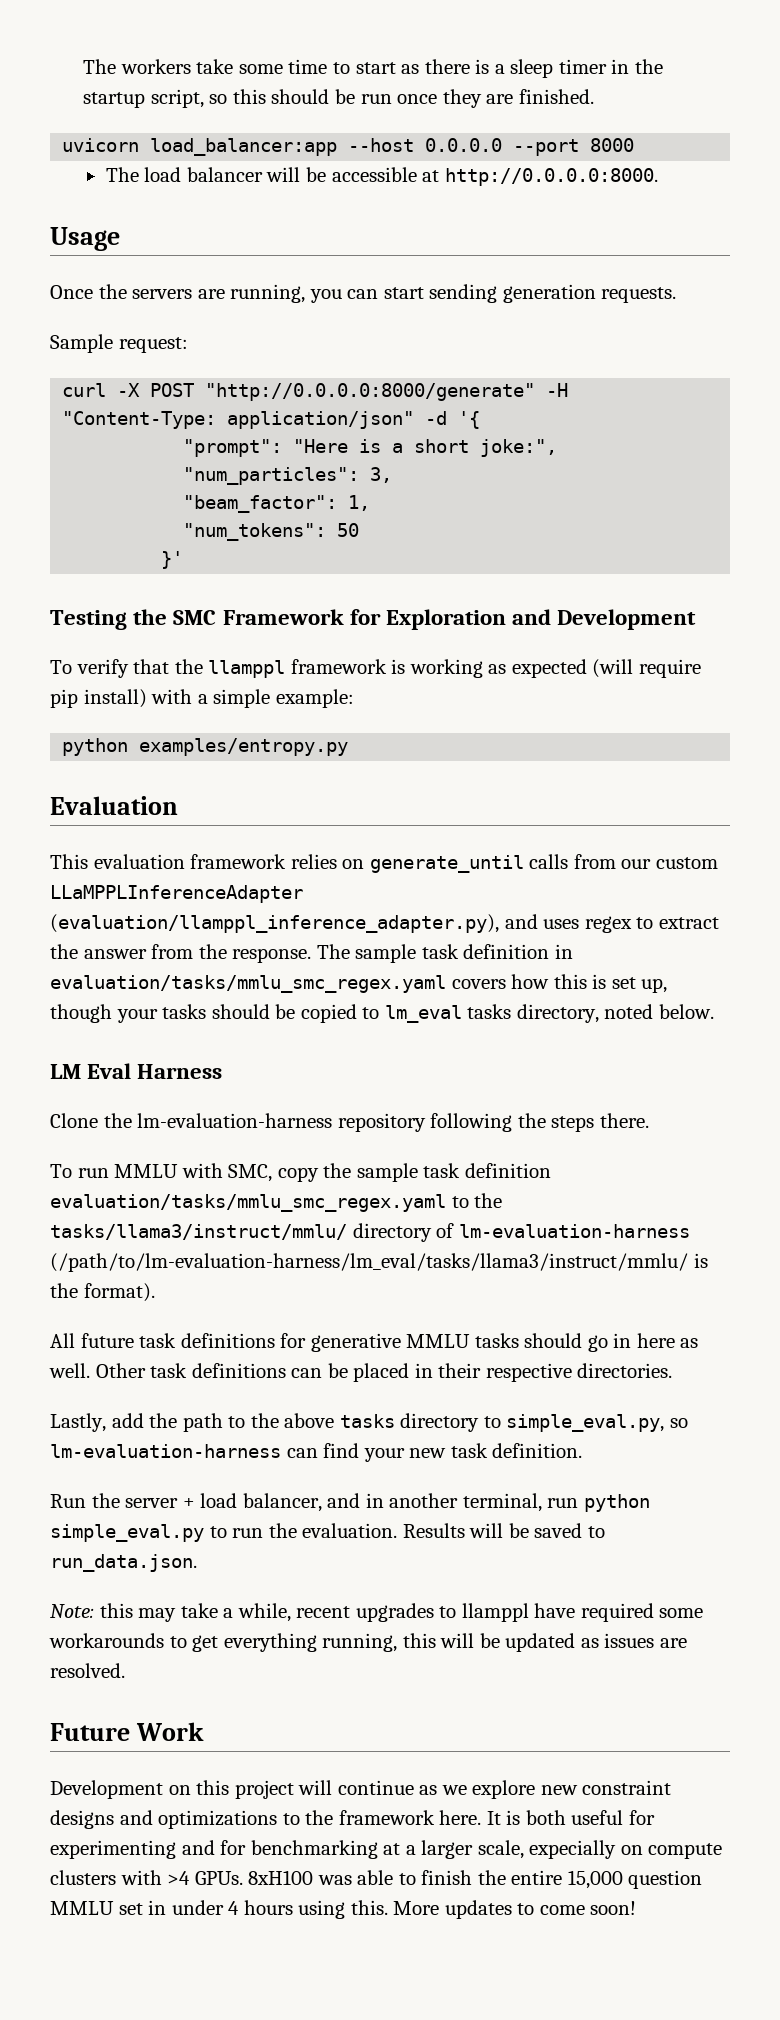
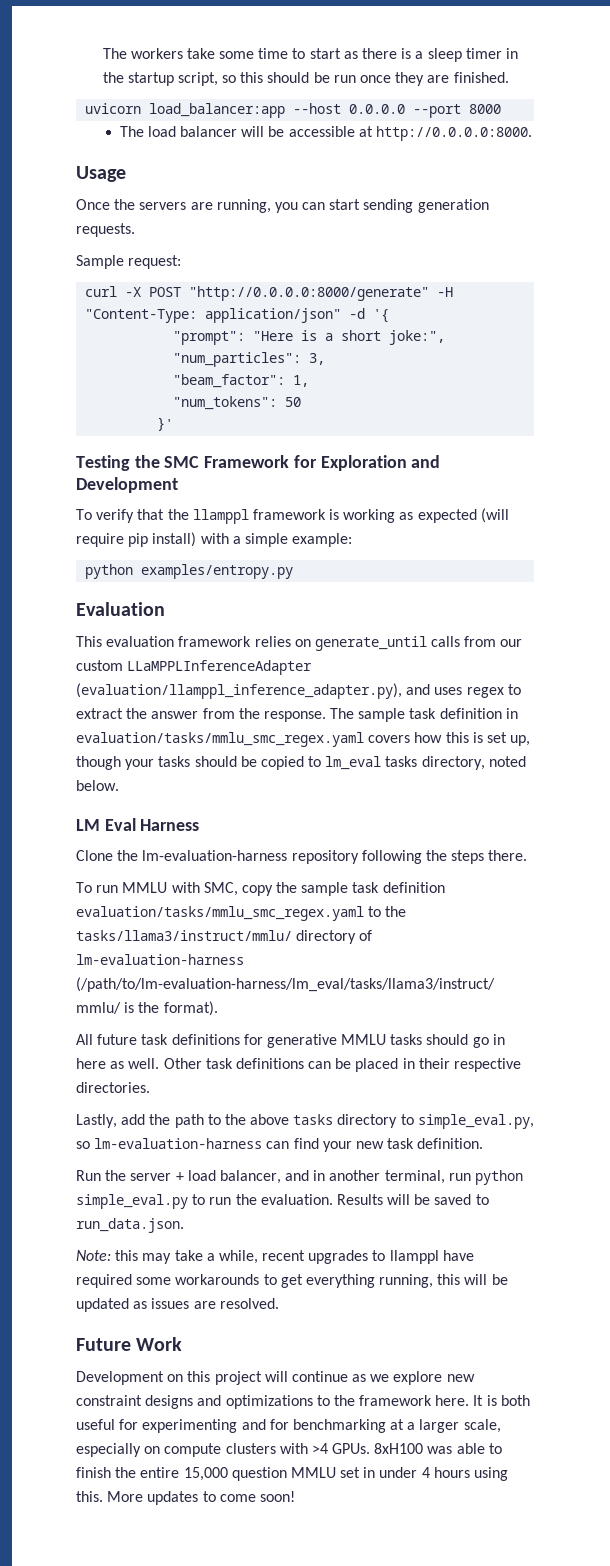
- It is both useful for experimenting and for benchmarking at a larger scale, expecially on compute clusters with >4 GPUs.
+ It is both useful for experimenting and for benchmarking at a larger scale, especially on compute clusters with >4 GPUs.

